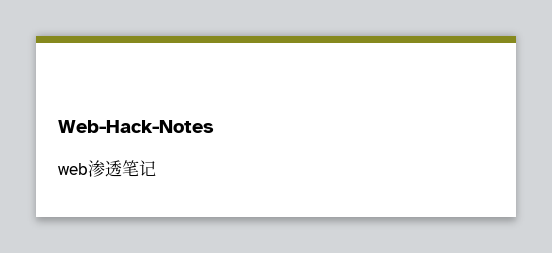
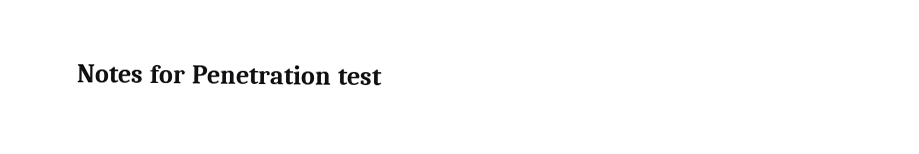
- Web-Hack-Notes
- web渗透笔记
+ Notes for Penetration test

